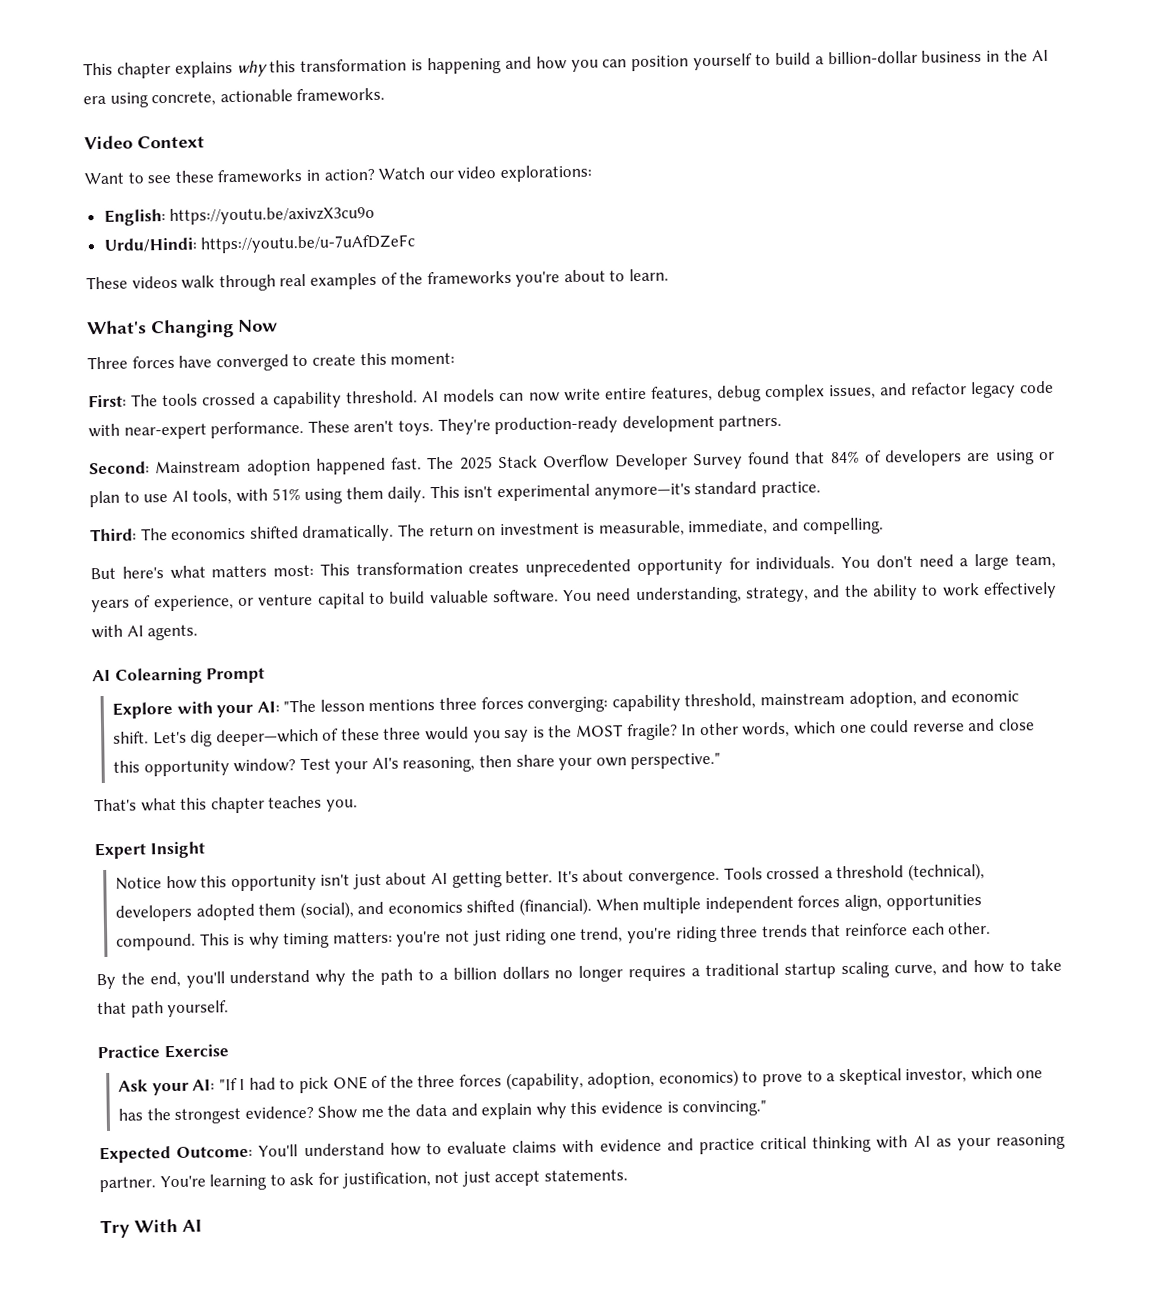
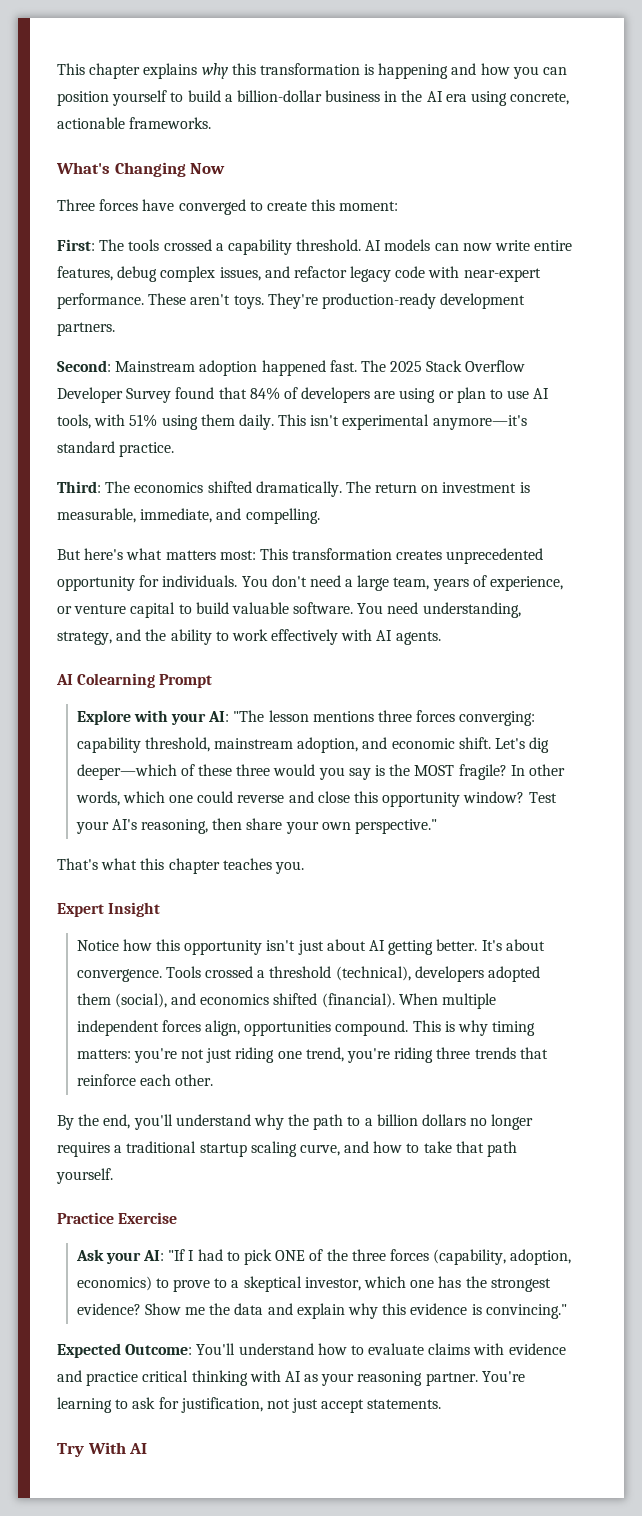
- Video Context
- Want to see these frameworks in action? Watch our video explorations:
- English: https://youtu.be/axivzX3cu9o
- Urdu/Hindi: https://youtu.be/u-7uAfDZeFc
- These videos walk through real examples of the frameworks you're about to learn.

